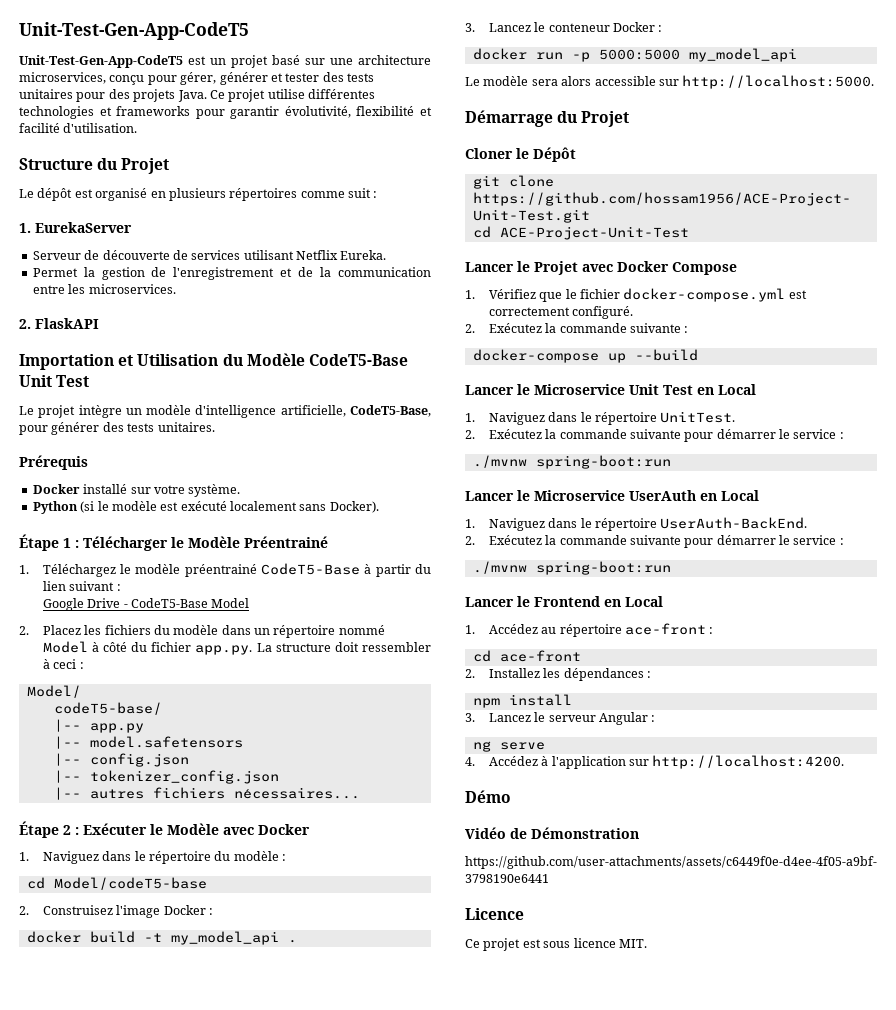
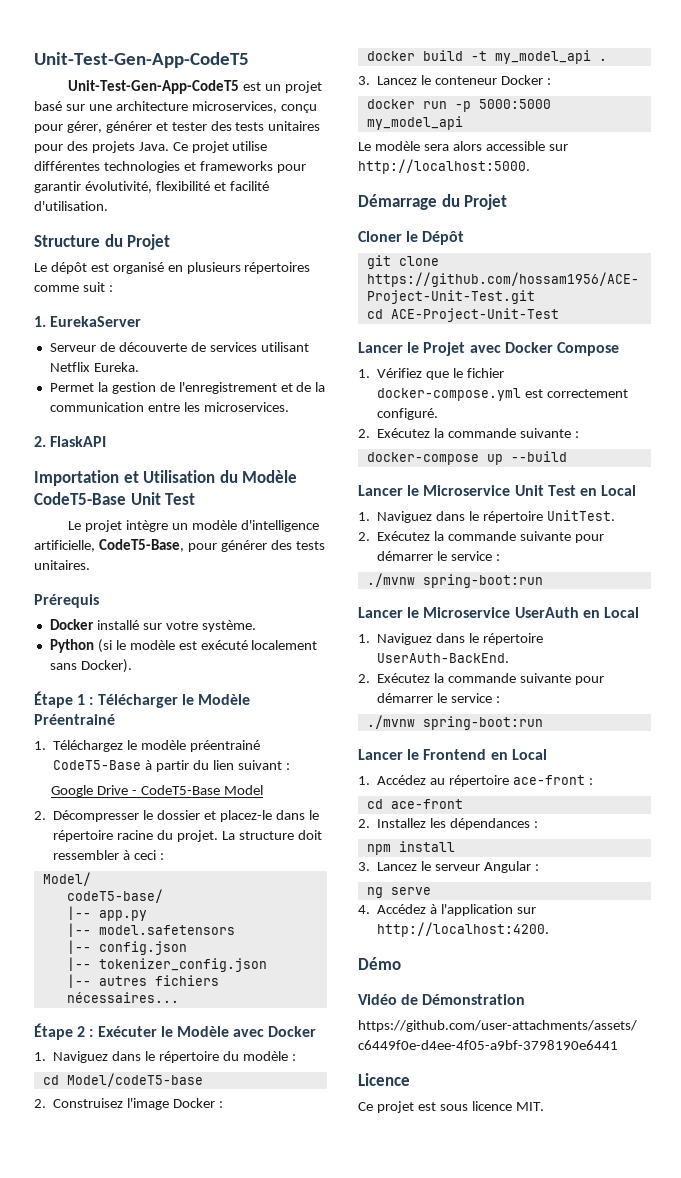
- 2. Placez les fichiers du modèle dans un répertoire nommé Model à côté du fichier app.py. La structure doit ressembler à ceci :
+ 2. Décompresser le dossier et placez-le dans le répertoire racine du projet. La structure doit ressembler à ceci :

